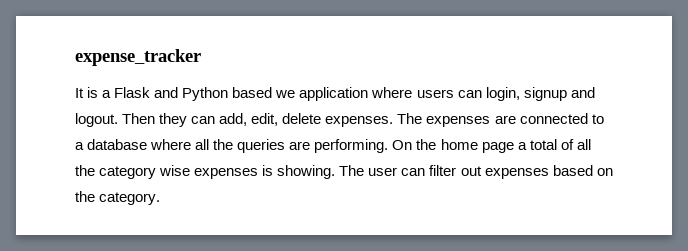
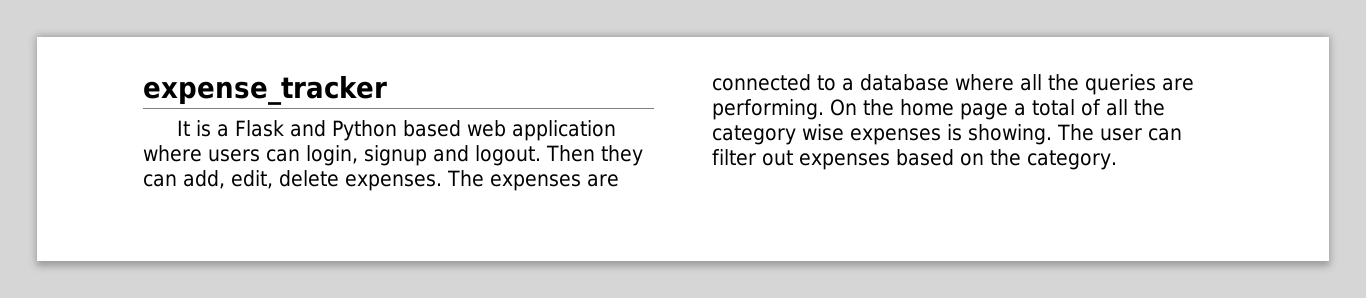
- It is a Flask and Python based we application where users can login, signup and logout.
+ It is a Flask and Python based web application where users can login, signup and logout.

